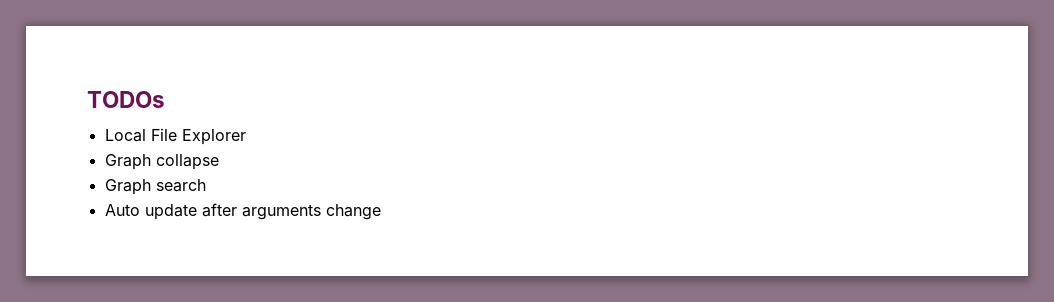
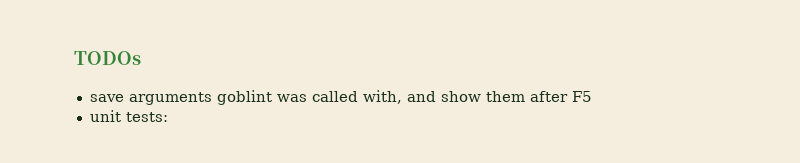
- Local File Explorer
- Graph collapse
- Graph search
- Auto update after arguments change
+ save arguments goblint was called with, and show them after F5
+ unit tests:

